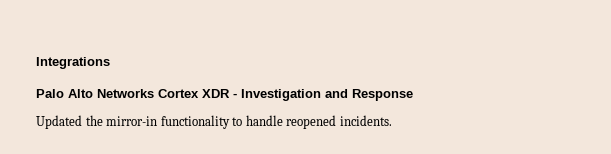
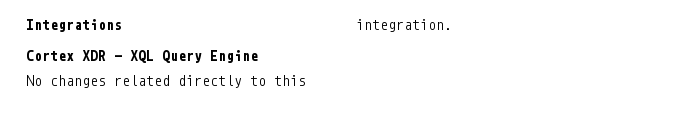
- Palo Alto Networks Cortex XDR - Investigation and Response
- Updated the mirror-in functionality to handle reopened incidents.
+ Cortex XDR - XQL Query Engine
+ No changes related directly to this integration.

